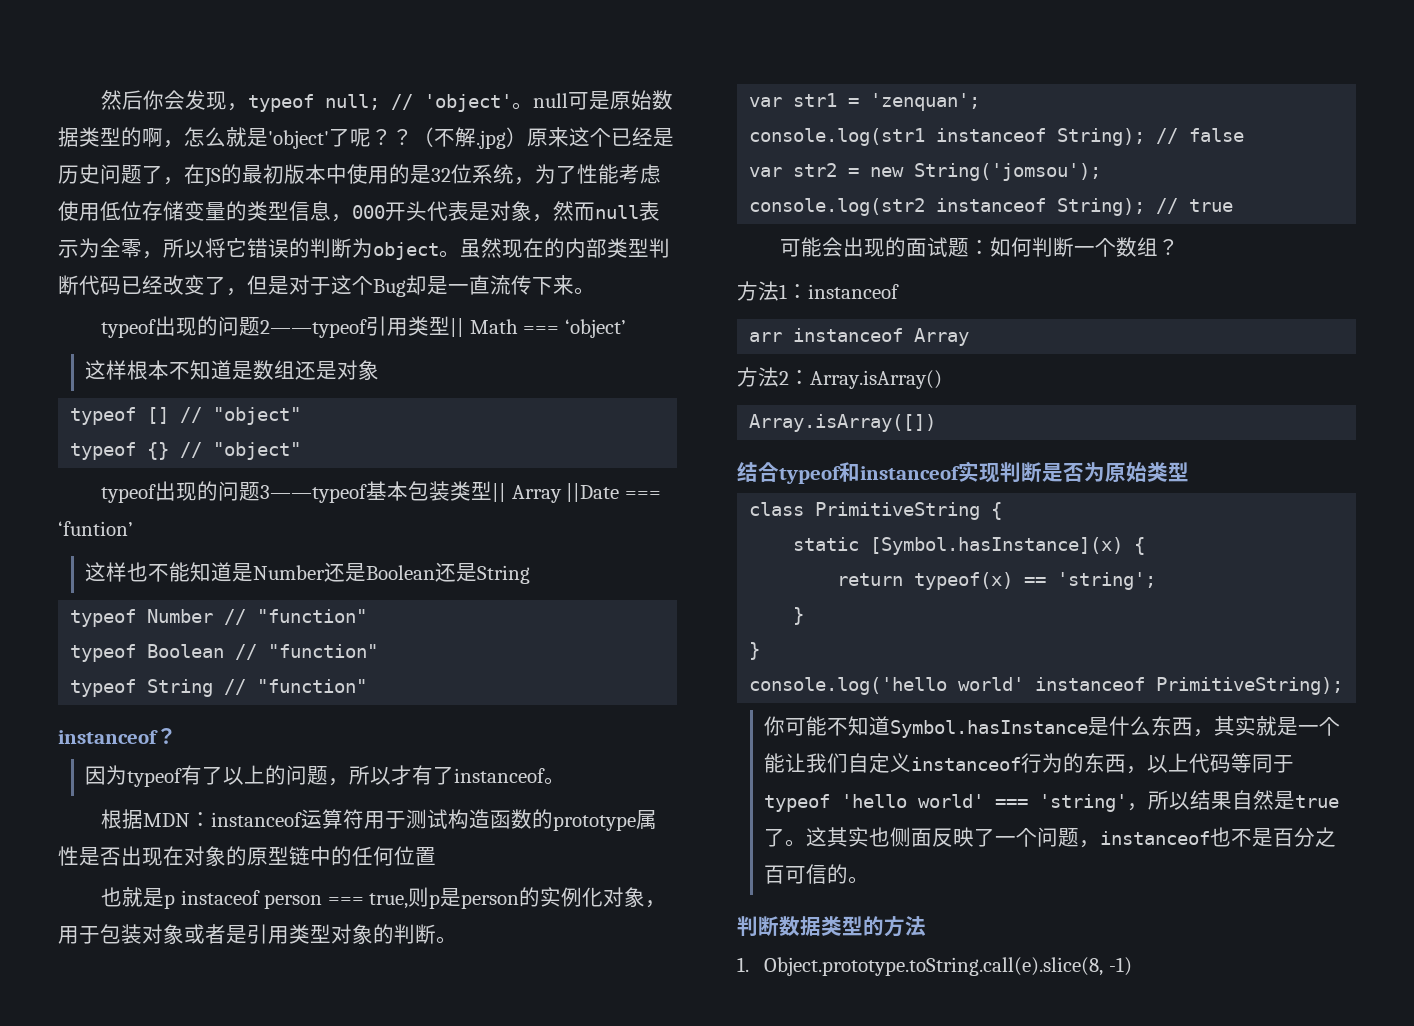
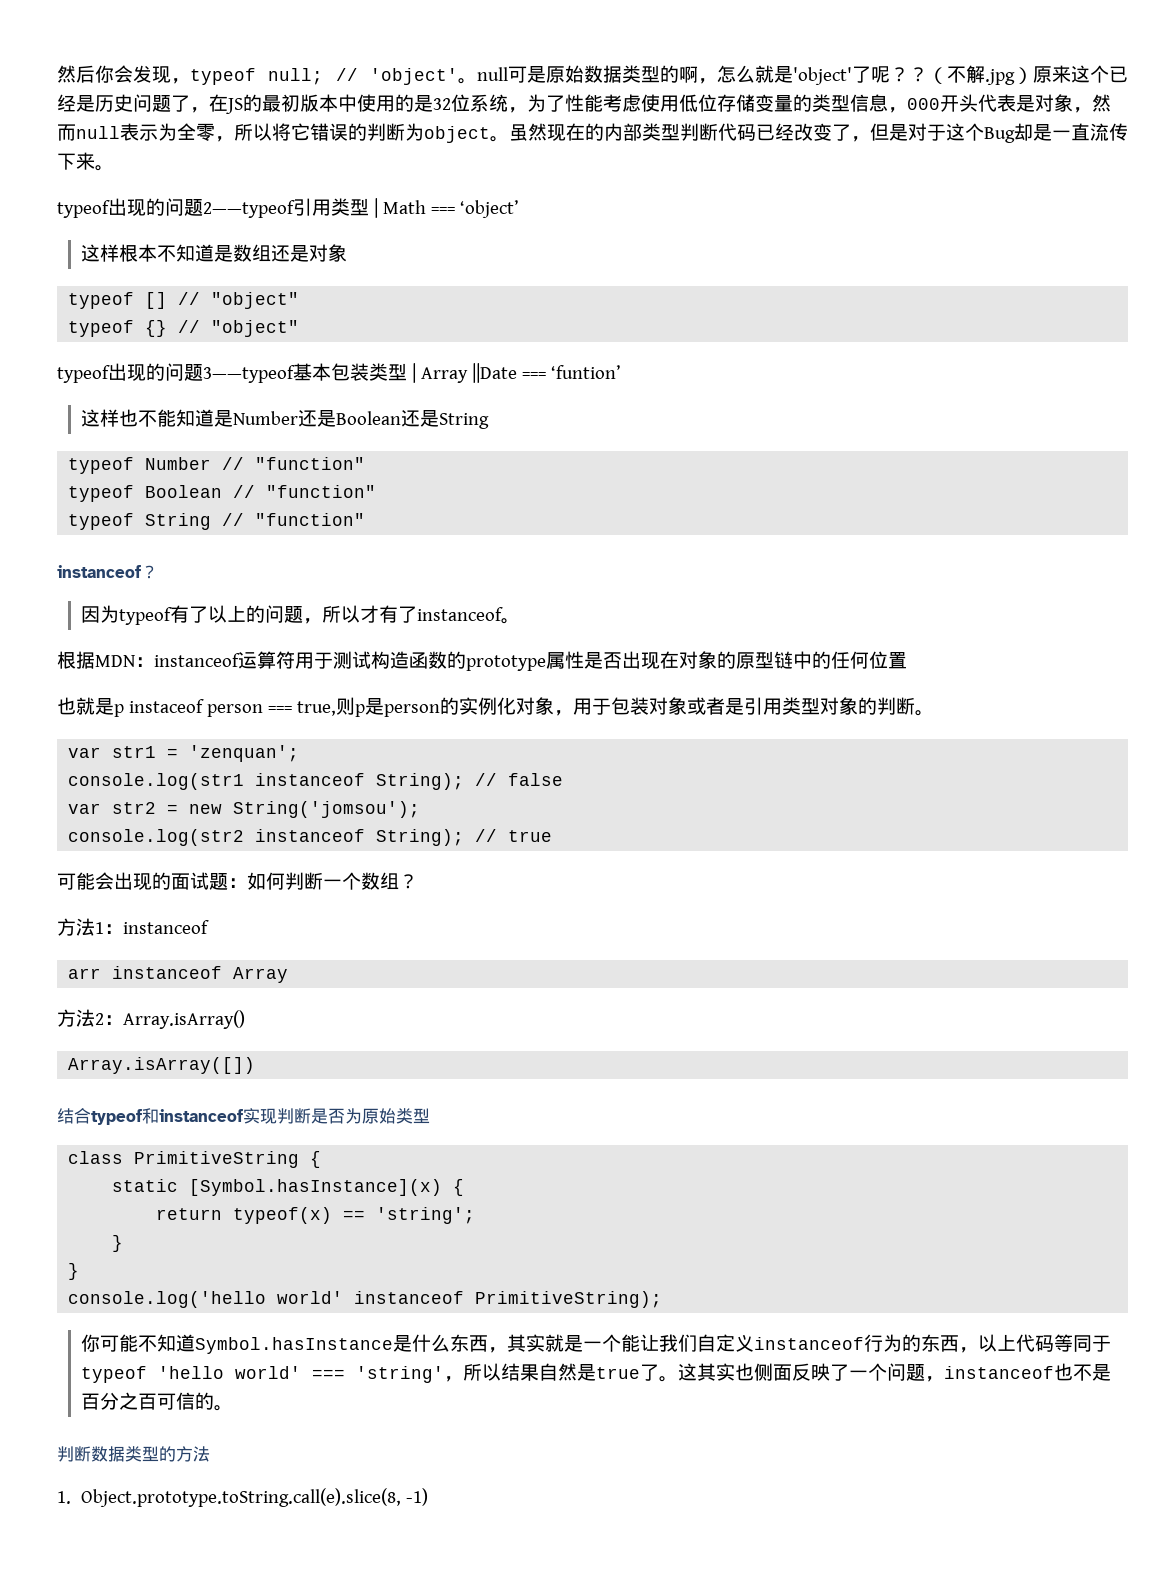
- typeof出现的问题2——typeof引用类型|| Math === ‘object’
+ typeof出现的问题2——typeof引用类型 | Math === ‘object’
- typeof出现的问题3——typeof基本包装类型|| Array ||Date === ‘funtion’
+ typeof出现的问题3——typeof基本包装类型 | Array ||Date === ‘funtion’

